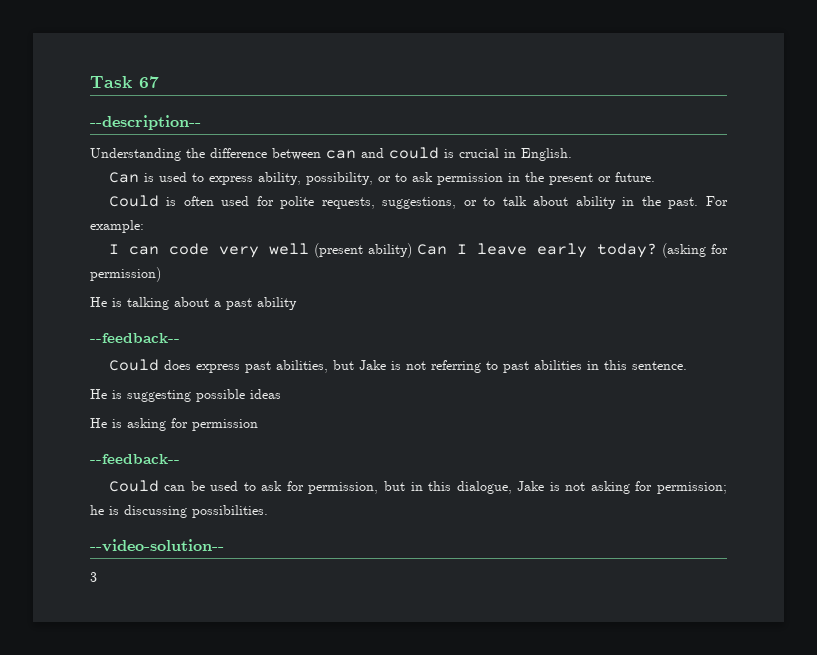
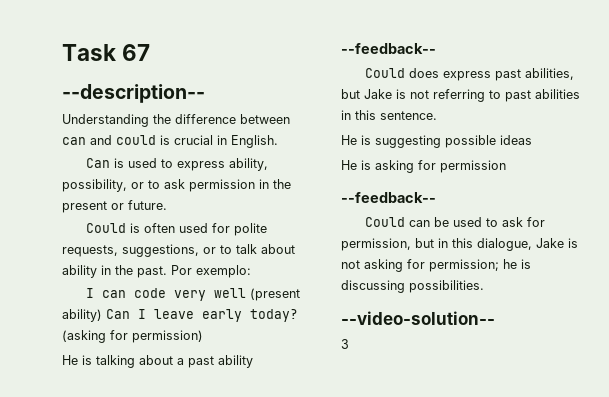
- For example:
+ Por exemplo:

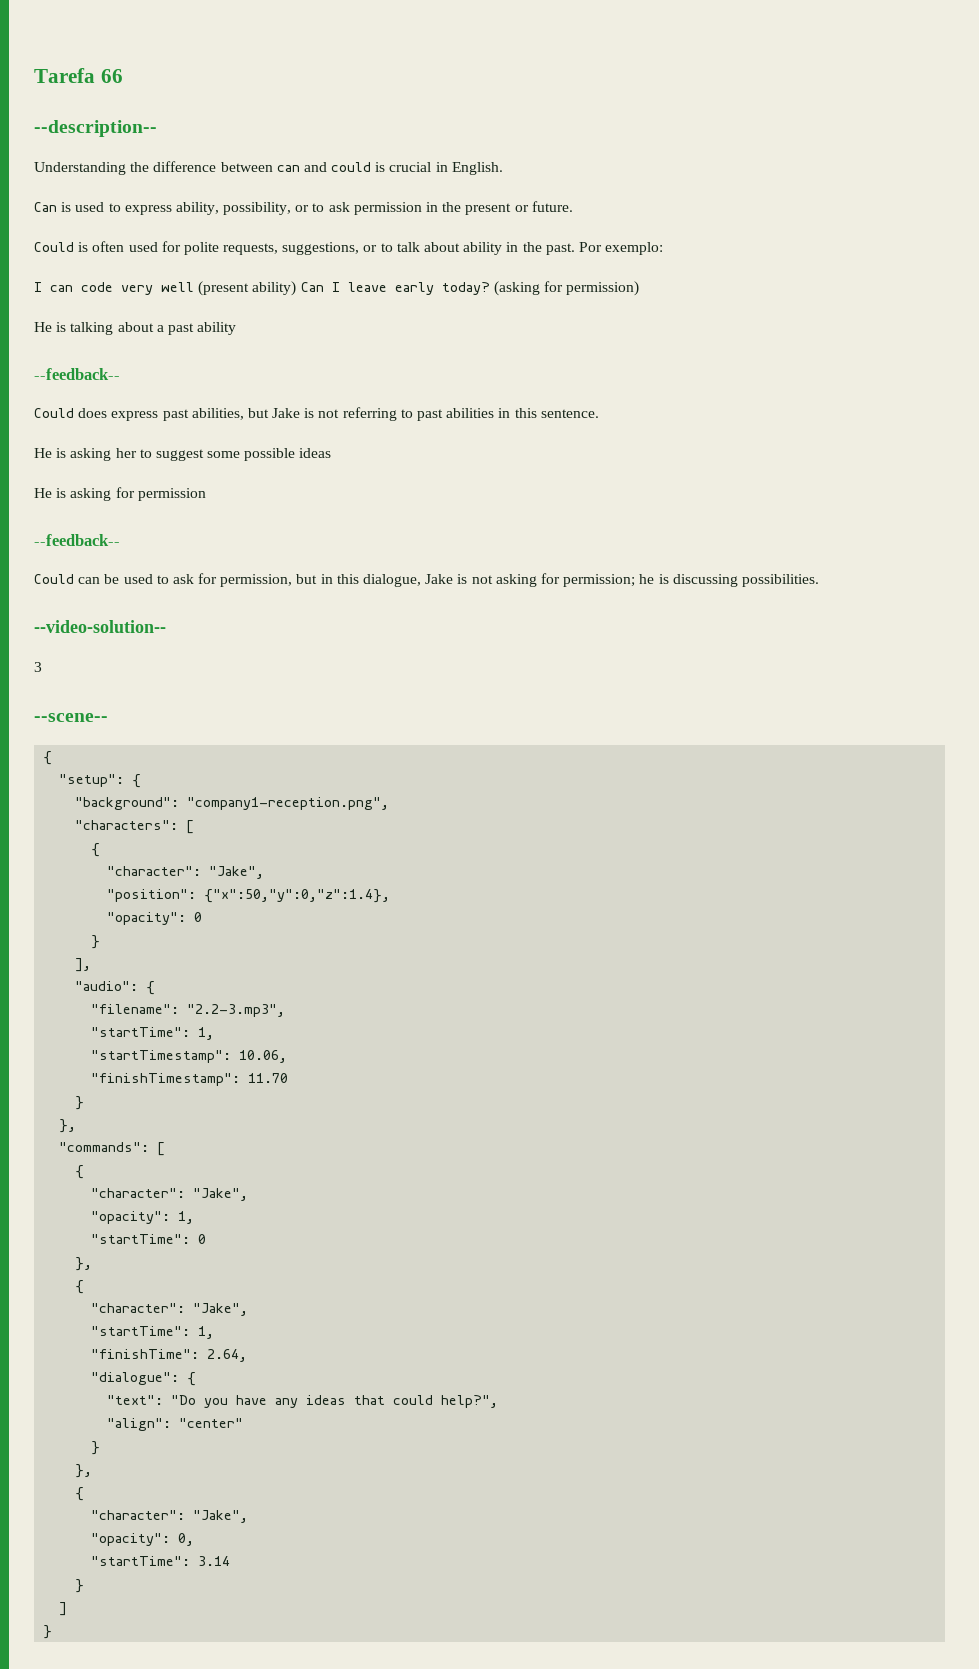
- Task 67
+ Tarefa 66
- He is suggesting possible ideas
+ He is asking her to suggest some possible ideas
+ --scene--
+ {
+ "setup": {
+ "background": "company1-reception.png",
+ "characters": [
+ {
+ "character": "Jake",
+ "position": {"x":50,"y":0,"z":1.4},
+ "opacity": 0
+ }
+ ],
+ "audio": {
+ "filename": "2.2-3.mp3",
+ "startTime": 1,
+ "startTimestamp": 10.06,
+ "finishTimestamp": 11.70
+ }
+ },
+ "commands": [
+ {
+ "character": "Jake",
+ "opacity": 1,
+ "startTime": 0
+ },
+ {
+ "character": "Jake",
+ "startTime": 1,
+ "finishTime": 2.64,
+ "dialogue": {
+ "text": "Do you have any ideas that could help?",
+ "align": "center"
+ }
+ },
+ {
+ "character": "Jake",
+ "opacity": 0,
+ "startTime": 3.14
+ }
+ ]
+ }

